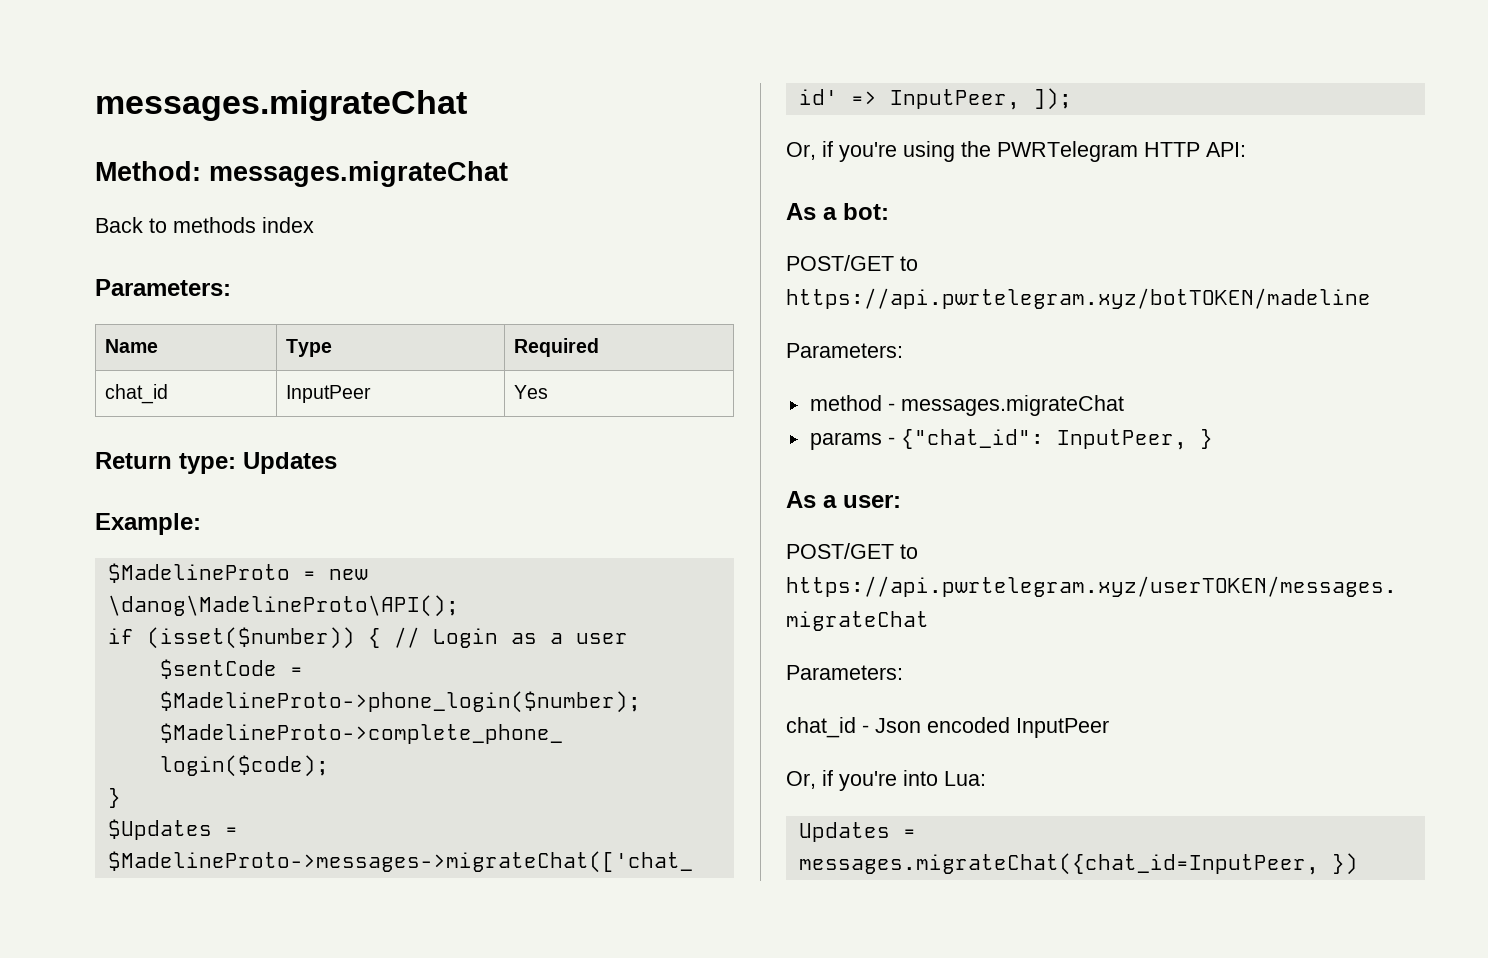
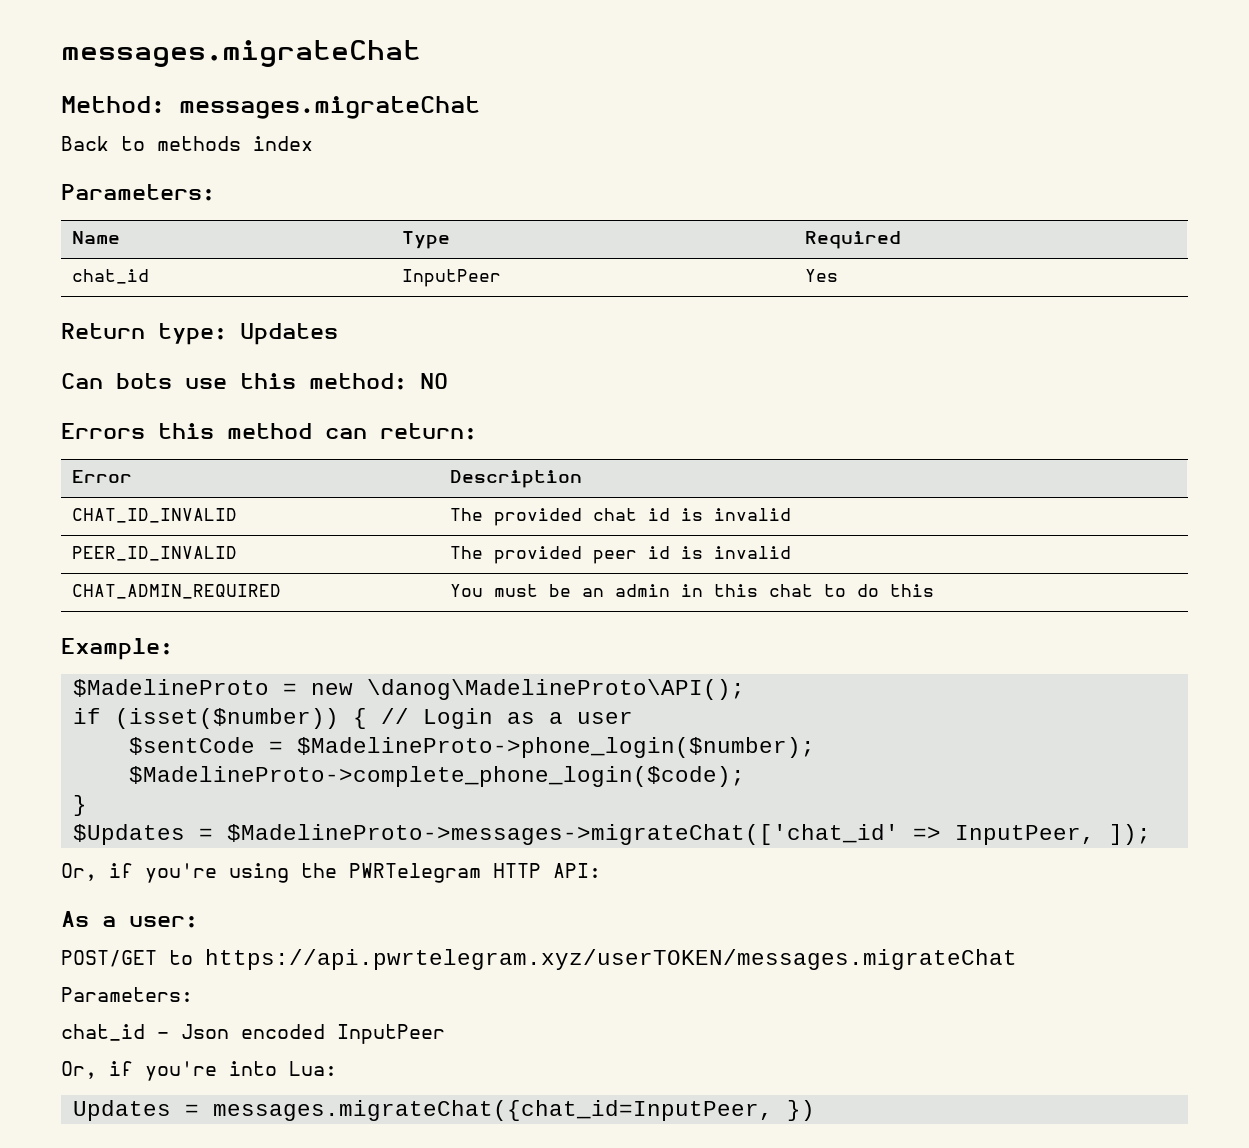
+ Can bots use this method: NO
+ Errors this method can return:
+ Error | Description
+ CHAT_ID_INVALID | The provided chat id is invalid
+ PEER_ID_INVALID | The provided peer id is invalid
+ CHAT_ADMIN_REQUIRED | You must be an admin in this chat to do this
- As a bot:
- POST/GET to https://api.pwrtelegram.xyz/botTOKEN/madeline
- Parameters:
- method - messages.migrateChat
- params - {"chat_id": InputPeer, }

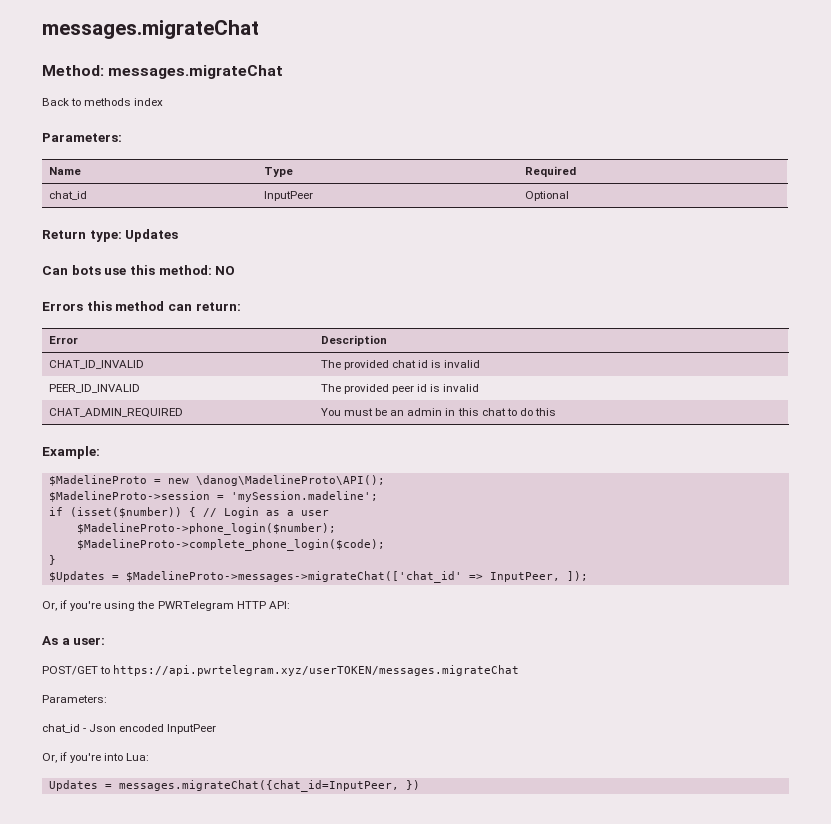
- chat_id | InputPeer | Yes
+ chat_id | InputPeer | Optional
+ $MadelineProto->session = 'mySession.madeline';
- $sentCode = $MadelineProto->phone_login($number);
+ $MadelineProto->phone_login($number);

